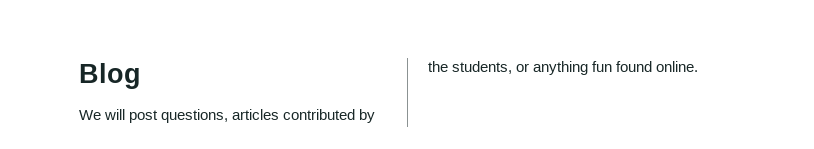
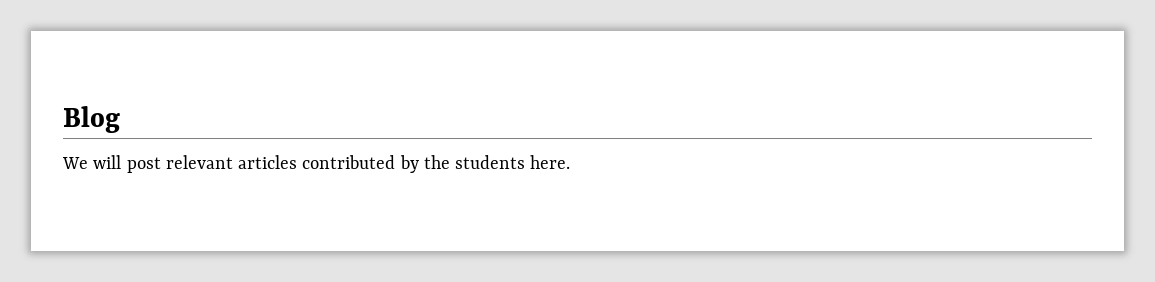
- We will post questions, articles contributed by the students, or anything fun found online.
+ We will post relevant articles contributed by the students here.

